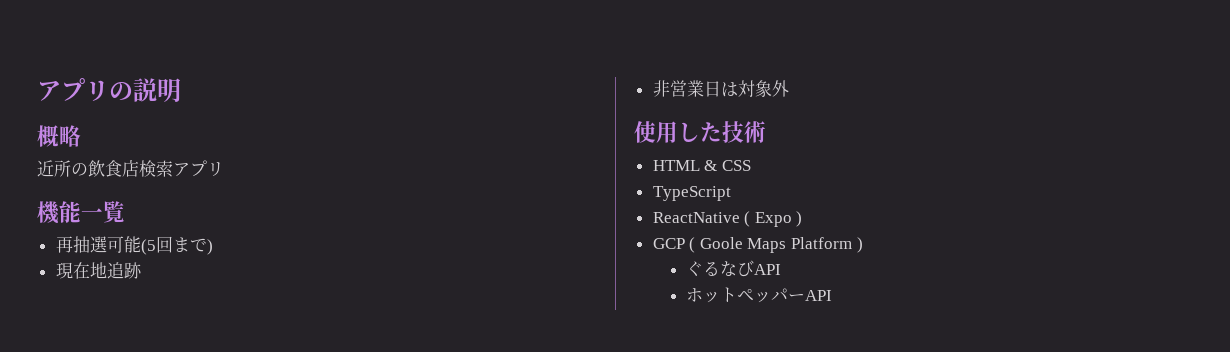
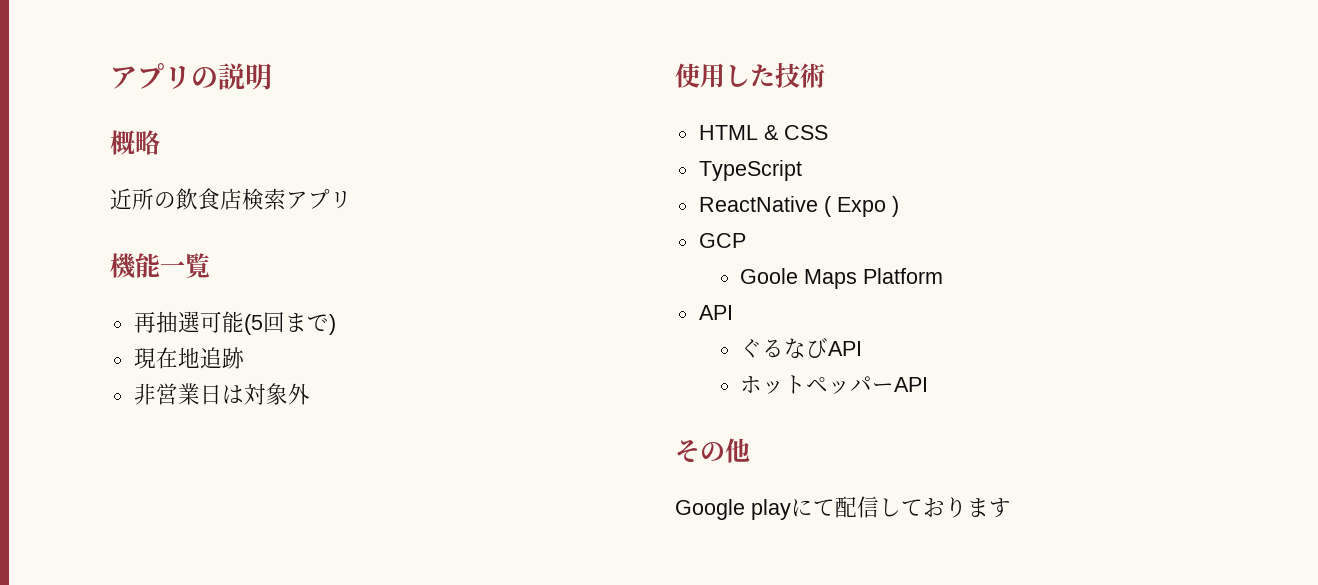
- GCP ( Goole Maps Platform )
+ GCP
+ Goole Maps Platform
+ API
+ その他
+ Google playにて配信しております

